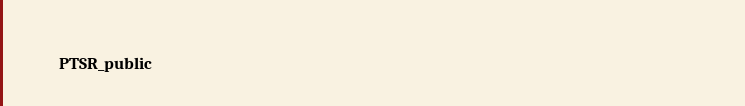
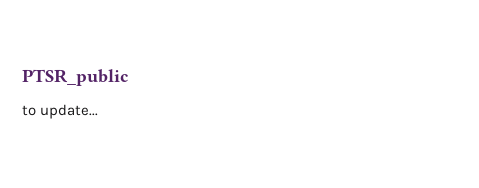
+ to update...

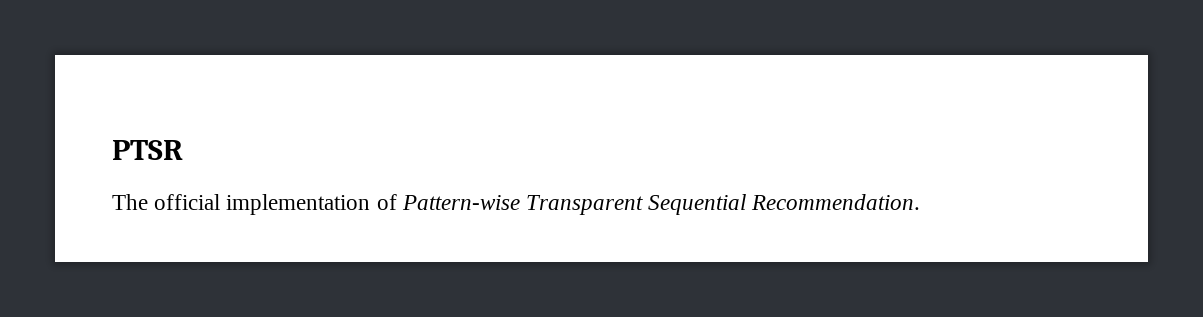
- PTSR_public
- to update...
+ PTSR
+ The official implementation of Pattern-wise Transparent Sequential Recommendation.

